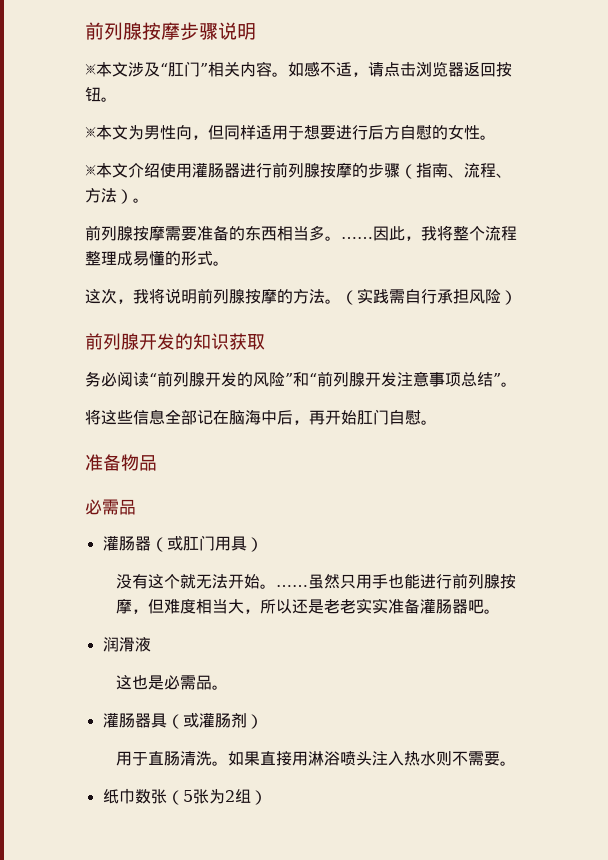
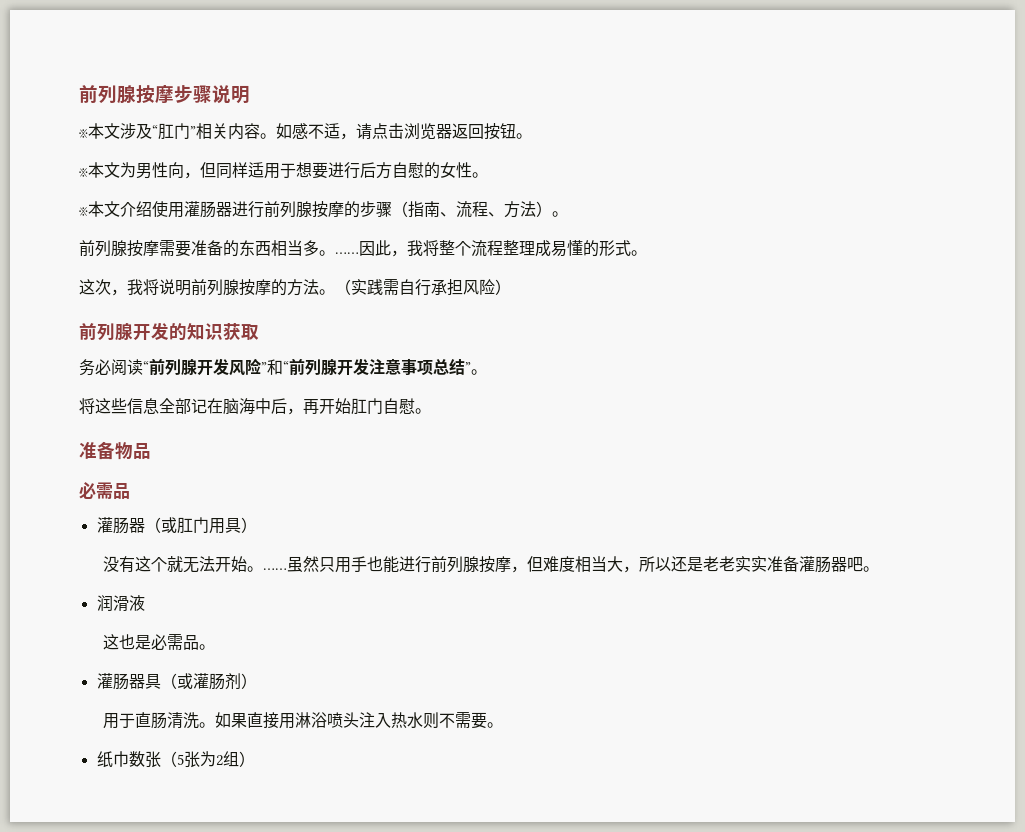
- 务必阅读“前列腺开发的风险”和“前列腺开发注意事项总结”。
+ 务必阅读“前列腺开发风险”和“前列腺开发注意事项总结”。

